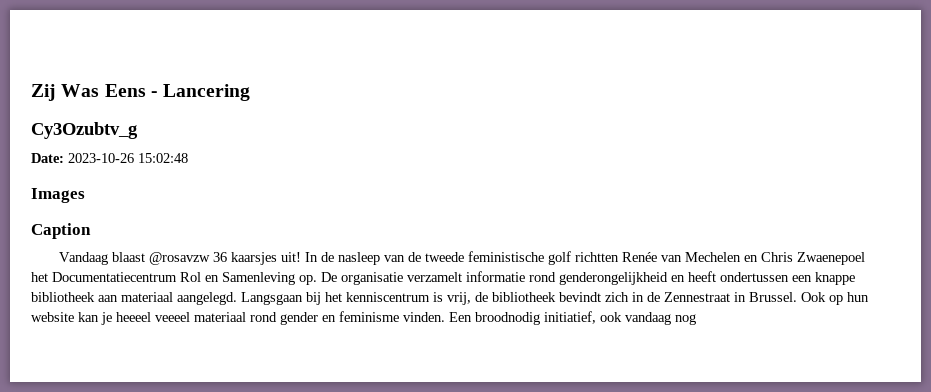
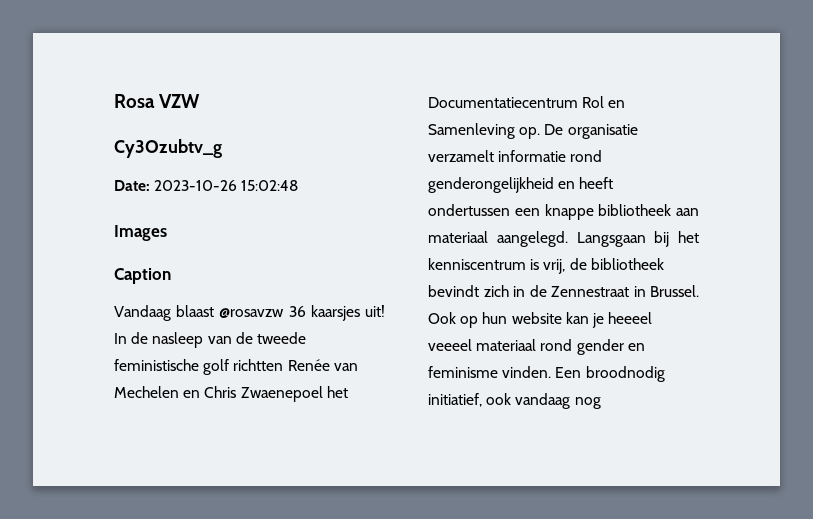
- Zij Was Eens - Lancering
+ Rosa VZW

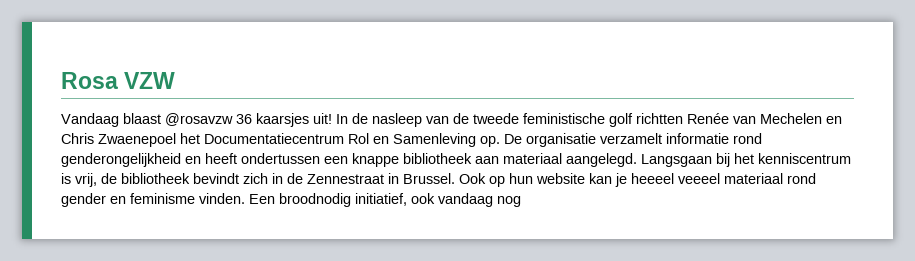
- Cy3Ozubtv_g
- Date: 2023-10-26 15:02:48
- Images
- Caption

